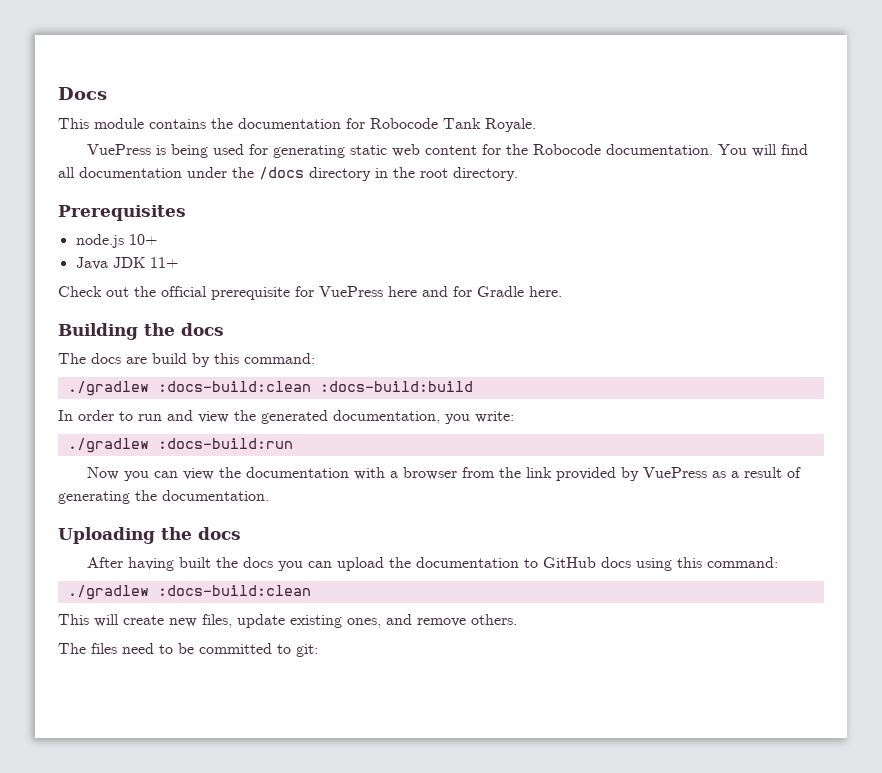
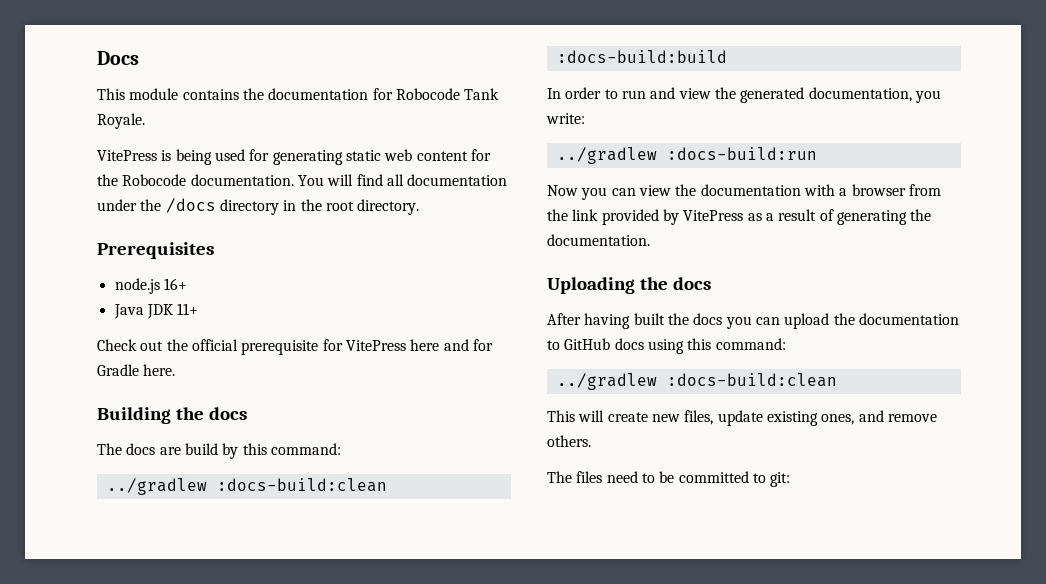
- VuePress is being used for generating static web content for the Robocode documentation.
+ VitePress is being used for generating static web content for the Robocode documentation.
- node.js 10+
+ node.js 16+
- Check out the official prerequisite for VuePress here and for Gradle here.
+ Check out the official prerequisite for VitePress here and for Gradle here.
- ./gradlew :docs-build:clean :docs-build:build
+ ../gradlew :docs-build:clean :docs-build:build
- ./gradlew :docs-build:run
+ ../gradlew :docs-build:run
- Now you can view the documentation with a browser from the link provided by VuePress as a result of generating the documentation.
+ Now you can view the documentation with a browser from the link provided by VitePress as a result of generating the documentation.
  After having built the docs you can upload the documentation to GitHub docs using this command:
- ./gradlew :docs-build:clean
+ ../gradlew :docs-build:clean

